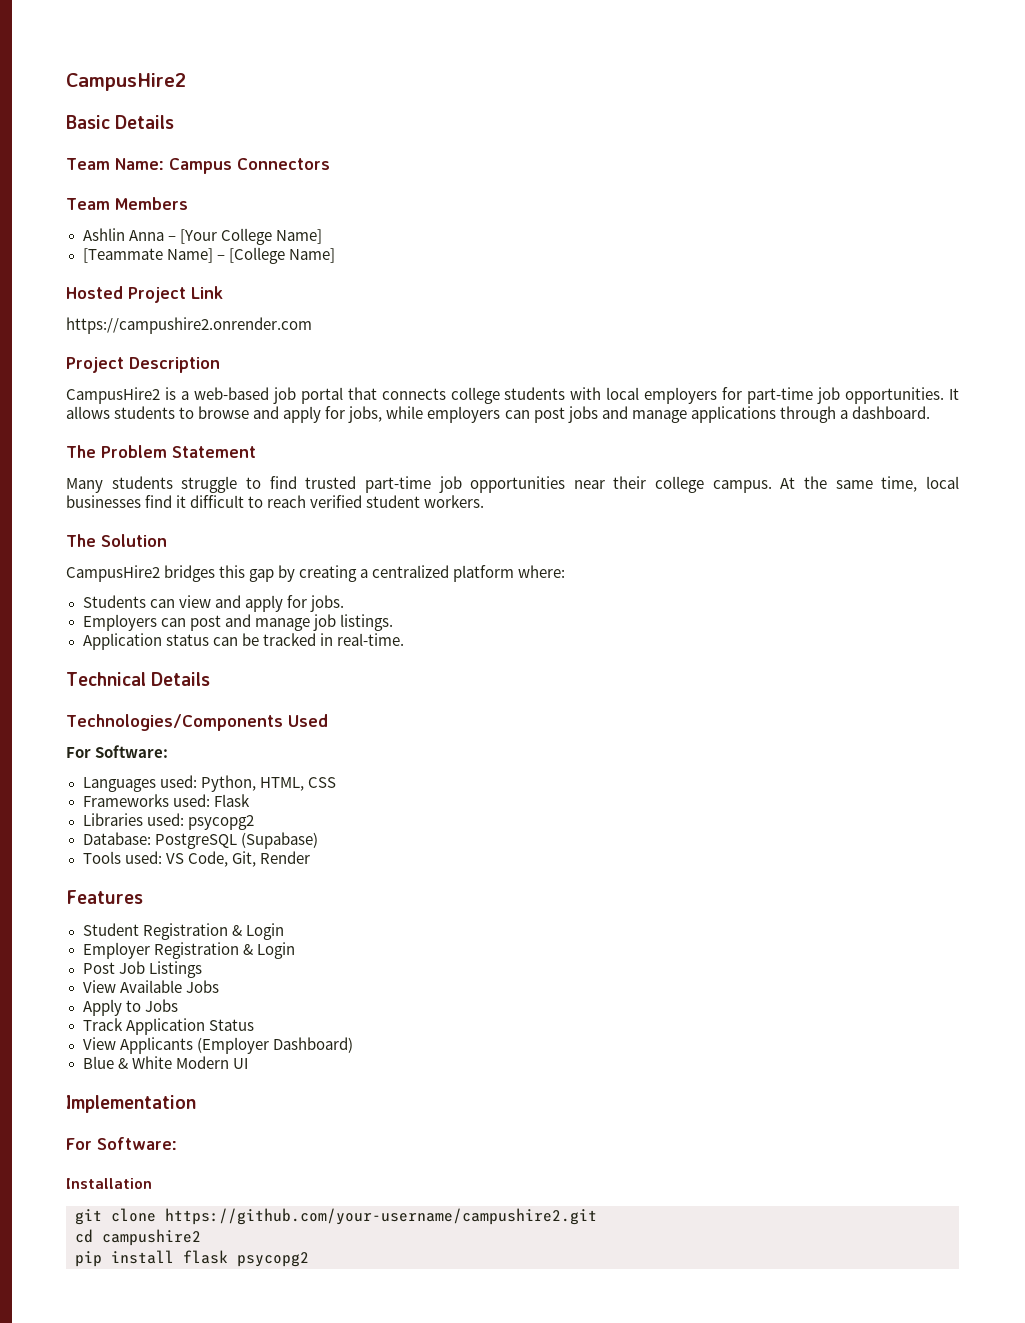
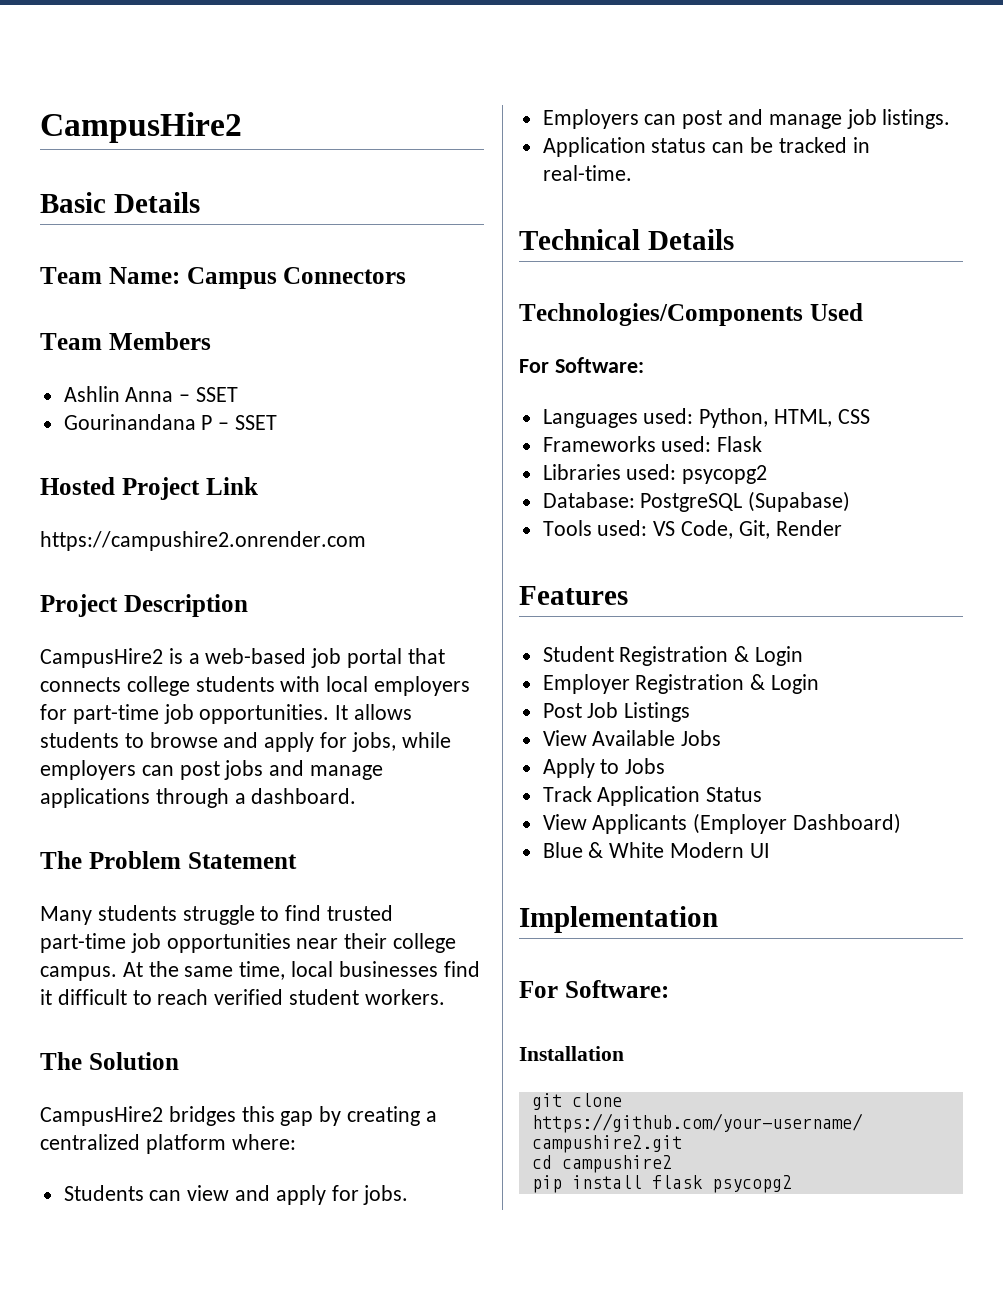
- Ashlin Anna – [Your College Name]
- [Teammate Name] – [College Name]
+ Ashlin Anna – SSET
+ Gourinandana P – SSET

